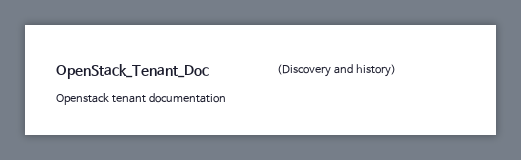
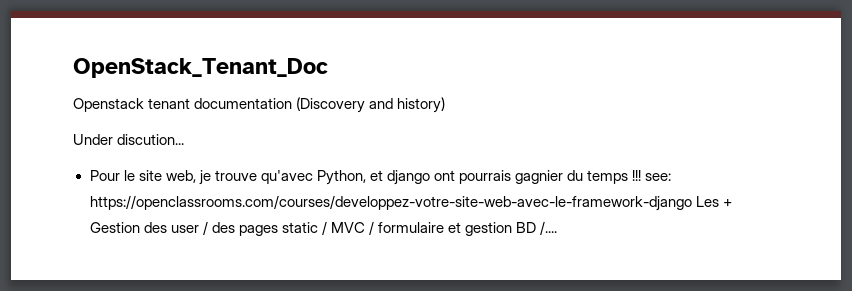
+ Under discution...
+ Pour le site web, je trouve qu'avec Python, et django ont pourrais gagnier du temps !!! see: https://openclassrooms.com/courses/developpez-votre-site-web-avec-le-framework-django Les + Gestion des user / des pages static / MVC / formulaire et gestion BD /....

